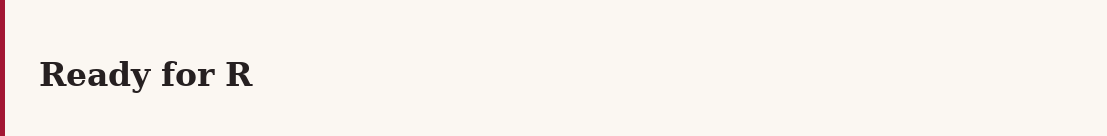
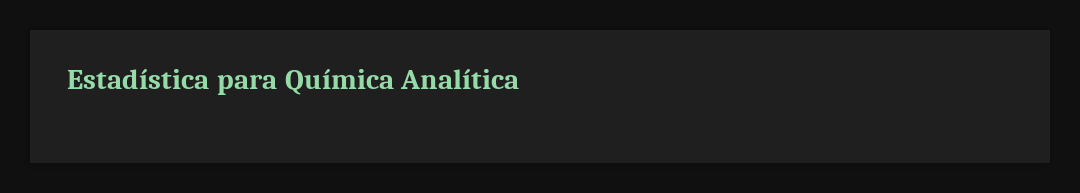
- Ready for R
+ Estadística para Química Analítica

